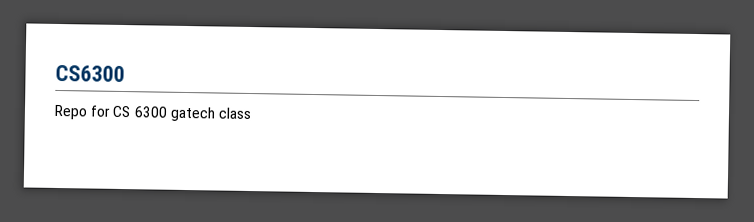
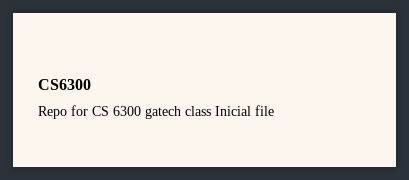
- Repo for CS 6300 gatech class
+ Repo for CS 6300 gatech class Inicial file

